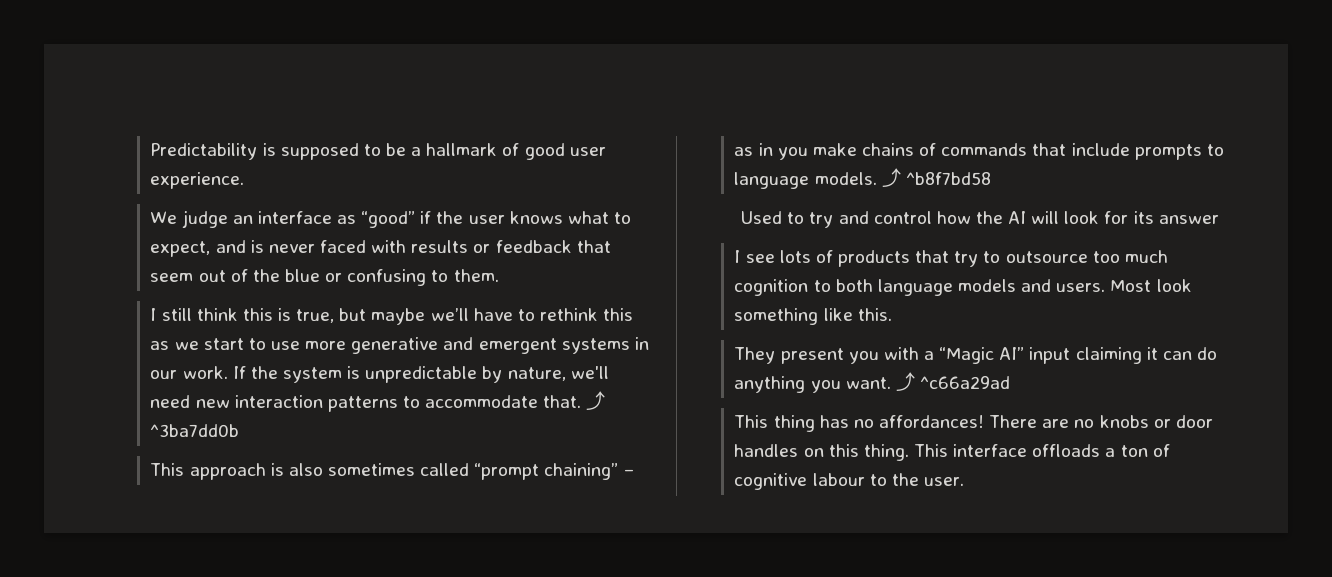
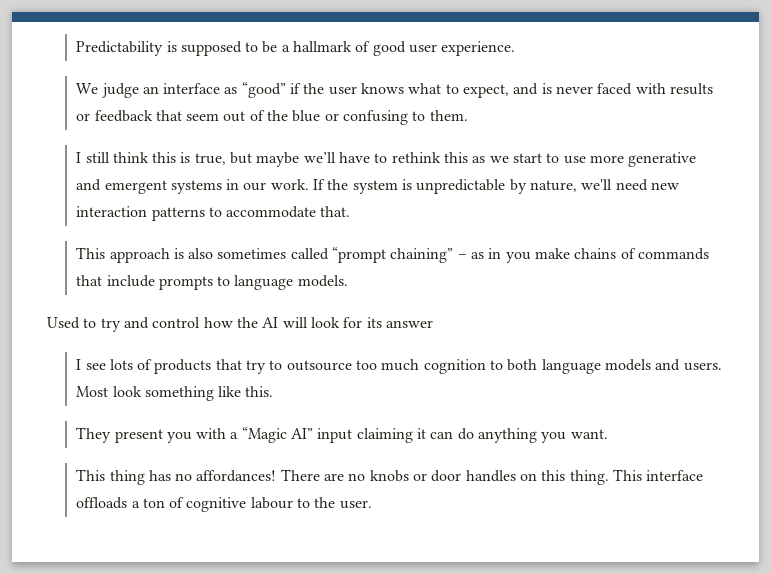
- ⤴ ^3ba7dd0b
- ⤴ ^b8f7bd58
- ⤴ ^c66a29ad

